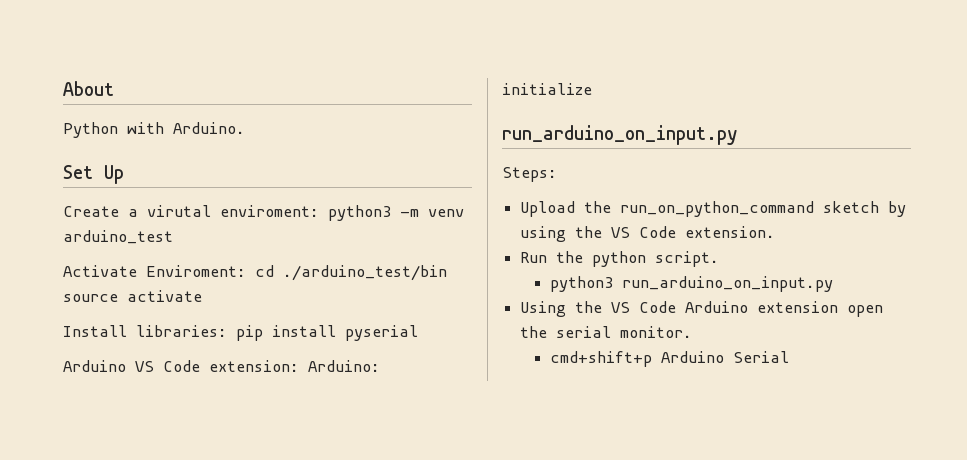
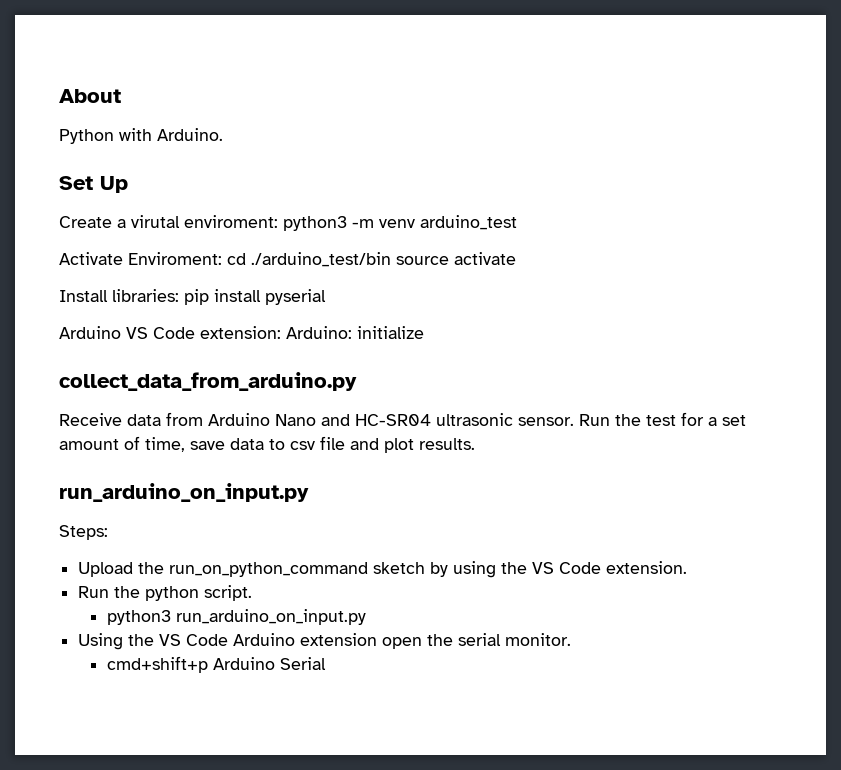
+ collect_data_from_arduino.py
+ Receive data from Arduino Nano and HC-SR04 ultrasonic sensor. Run the test for a set amount of time, save data to csv file and plot results.

